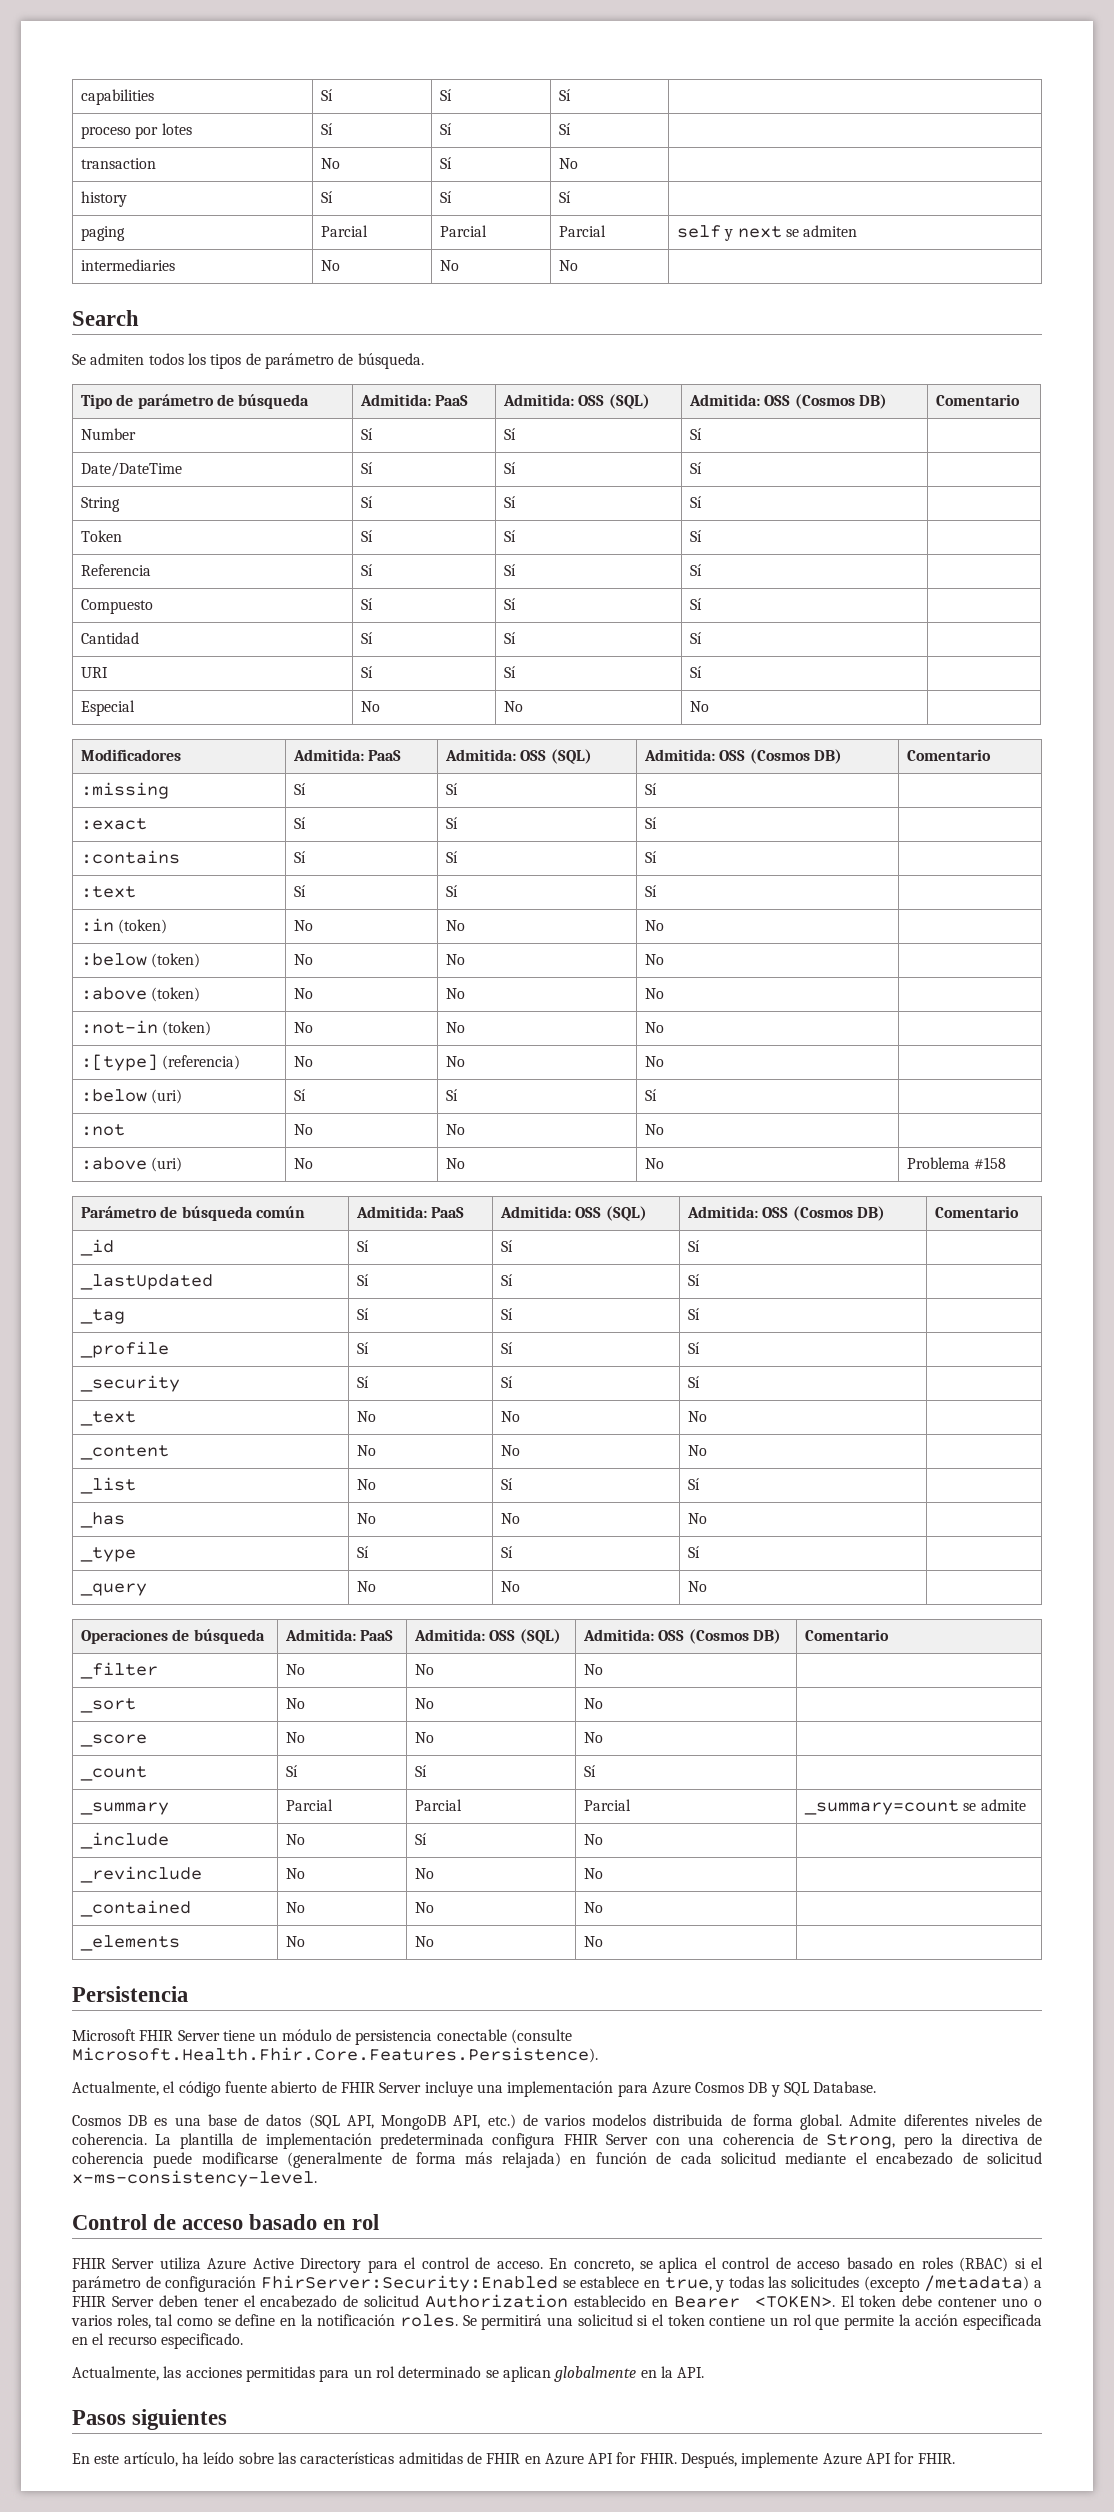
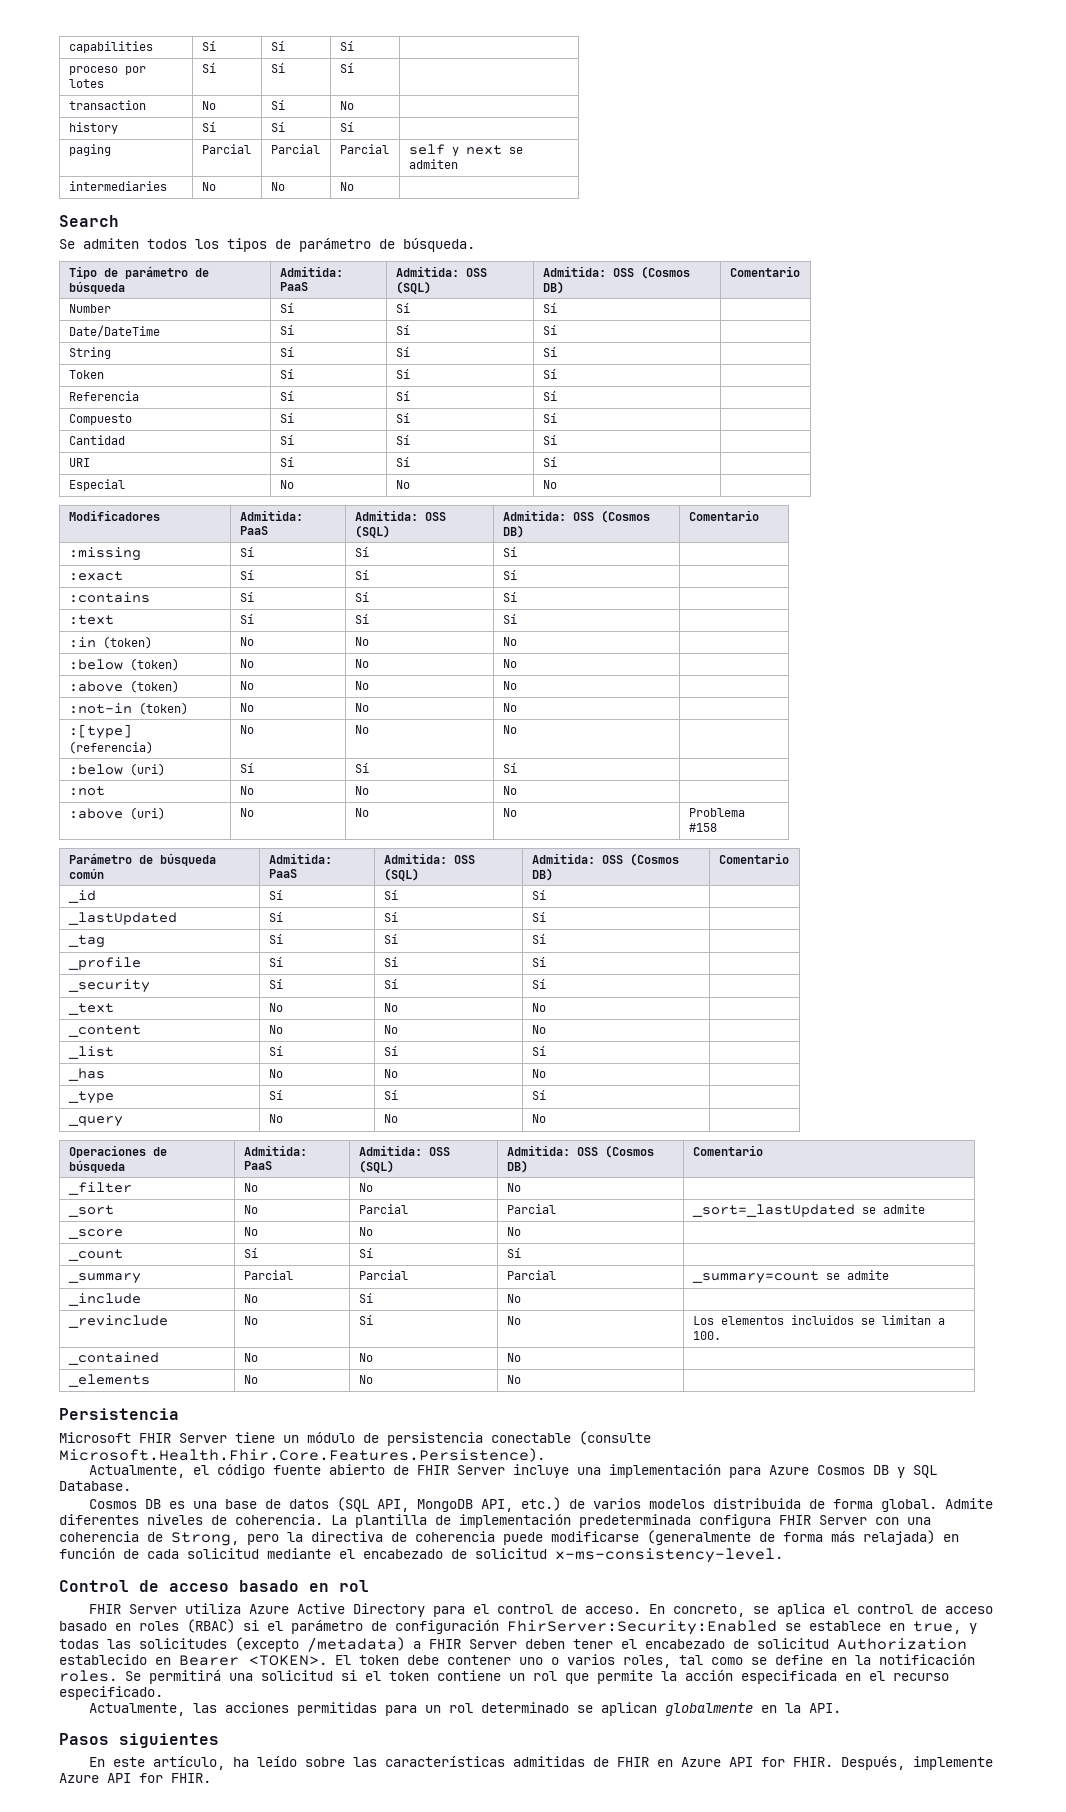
- _list | No | Sí | Sí |
+ _list | Sí | Sí | Sí |
- _sort | No | No | No |
+ _sort | No | Parcial | Parcial | _sort=_lastUpdated se admite
- _revinclude | No | No | No |
+ _revinclude | No | Sí | No | Los elementos incluidos se limitan a 100.

